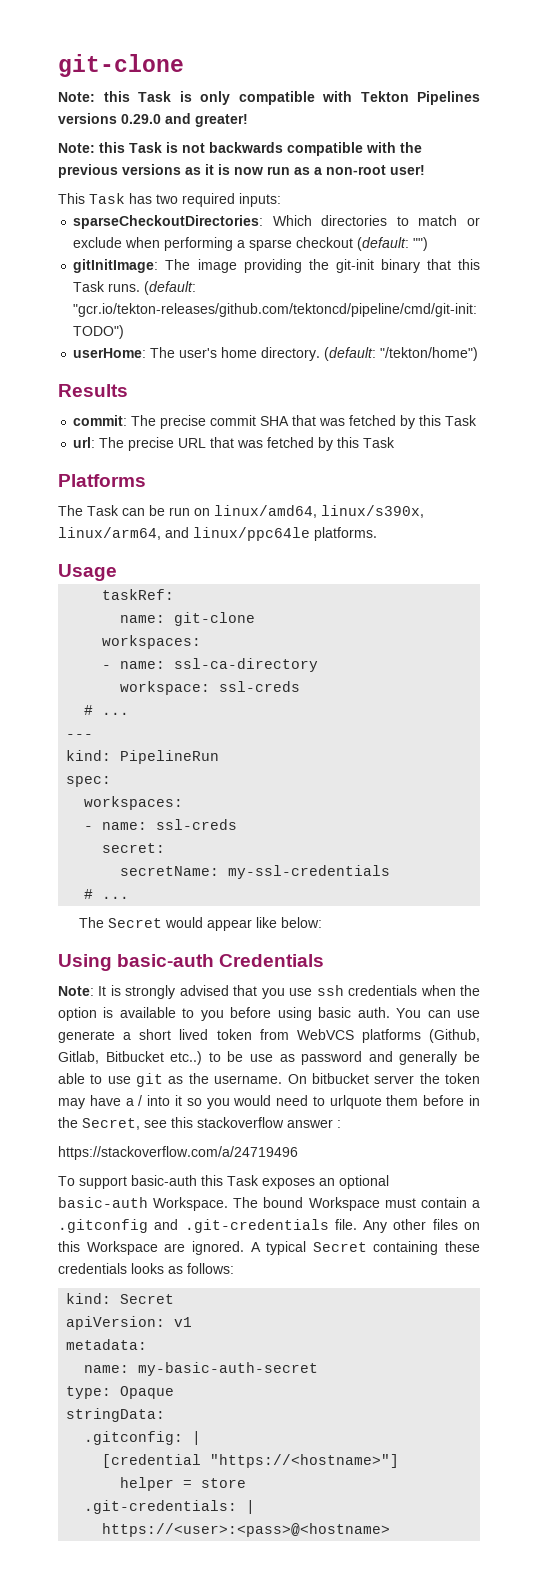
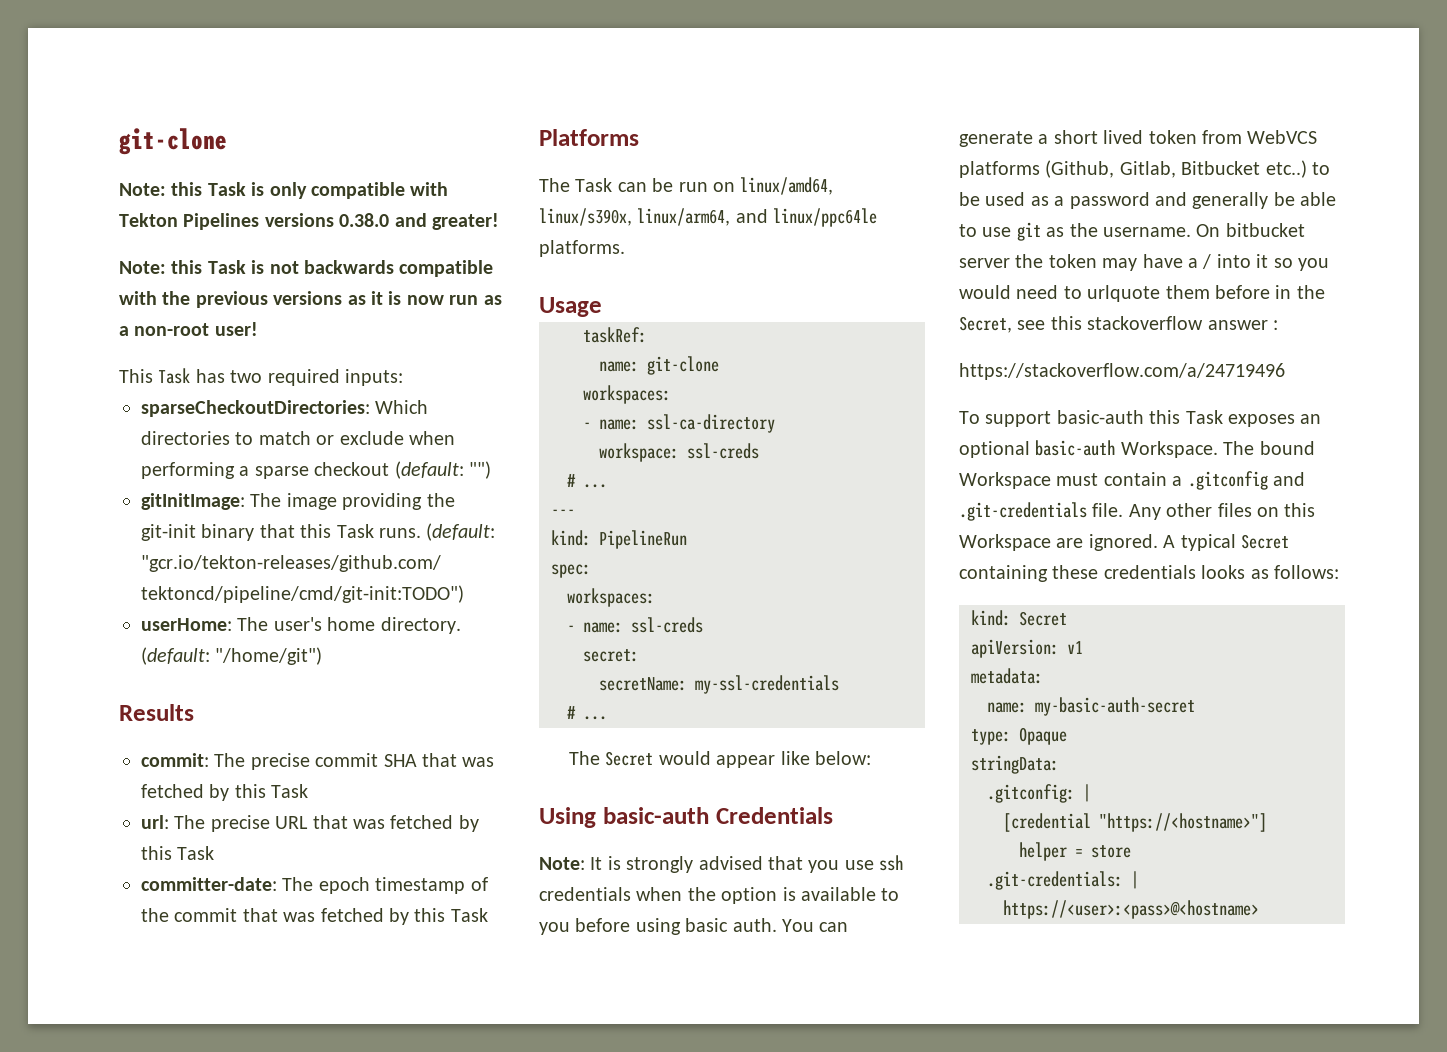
- Note: this Task is only compatible with Tekton Pipelines versions 0.29.0 and greater!
+ Note: this Task is only compatible with Tekton Pipelines versions 0.38.0 and greater!
- (default: "/tekton/home")
+ (default: "/home/git")
+ committer-date: The epoch timestamp of the commit that was fetched by this Task
- You can use generate a short lived token from WebVCS platforms (Github, Gitlab, Bitbucket etc..) to be use as password and generally be able to use git as the username.
+ You can generate a short lived token from WebVCS platforms (Github, Gitlab, Bitbucket etc..) to be used as a password and generally be able to use git as the username.

